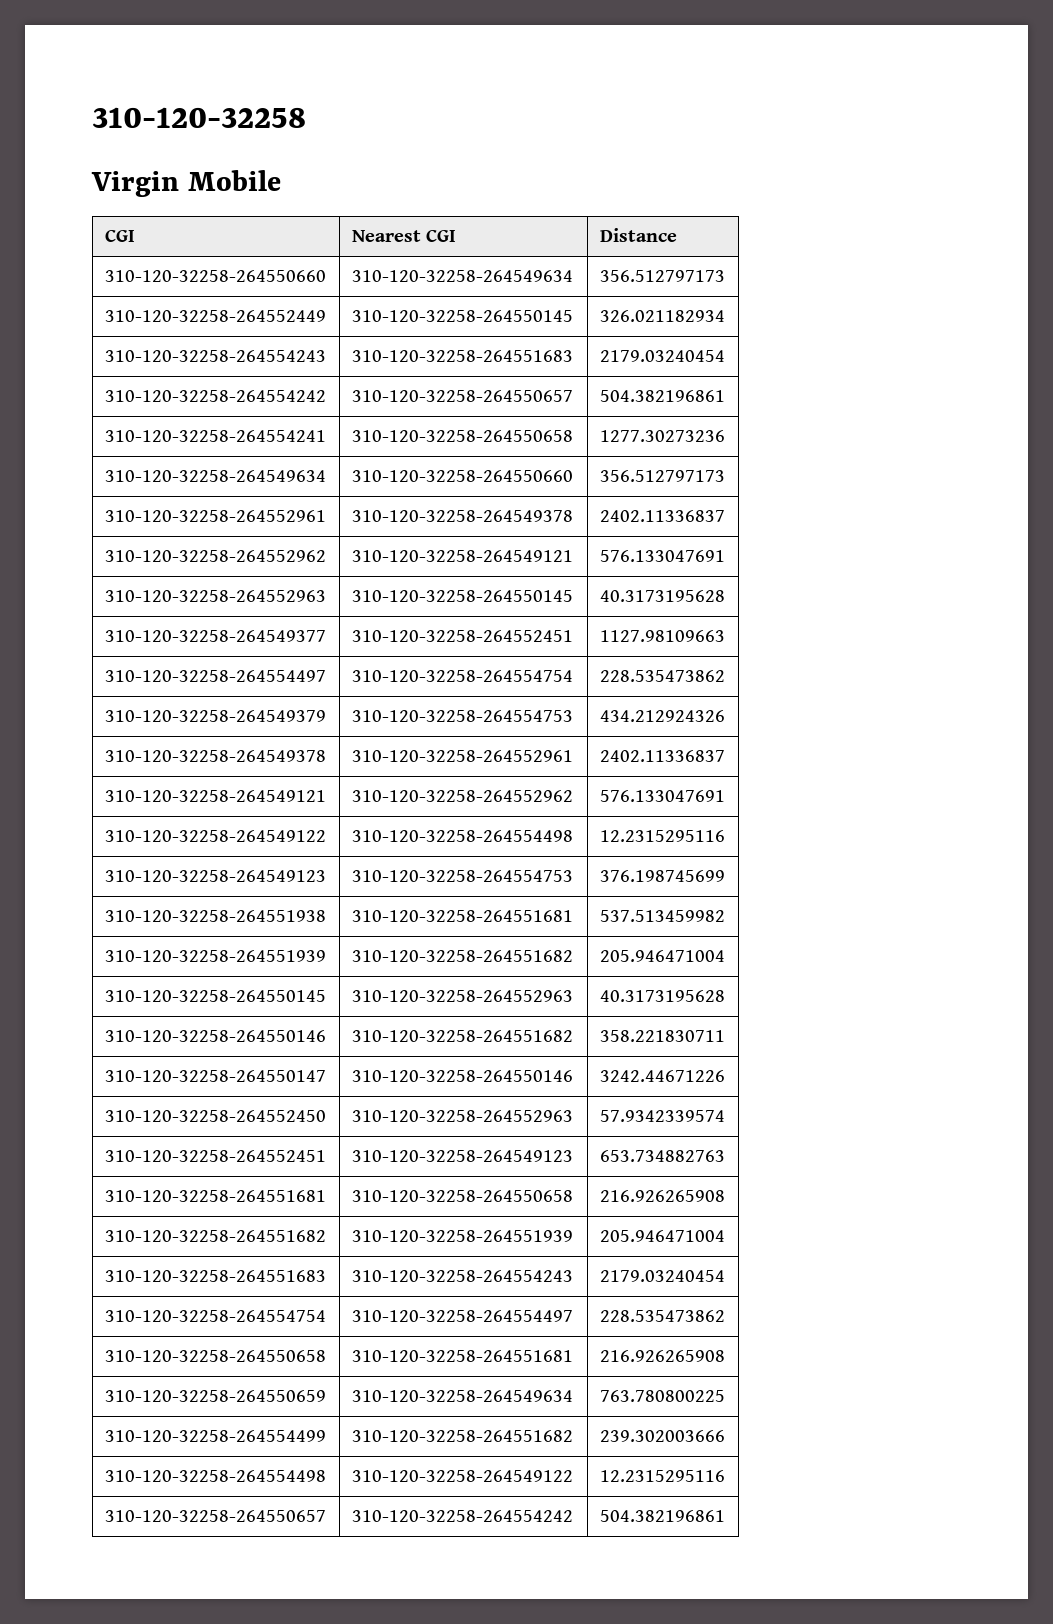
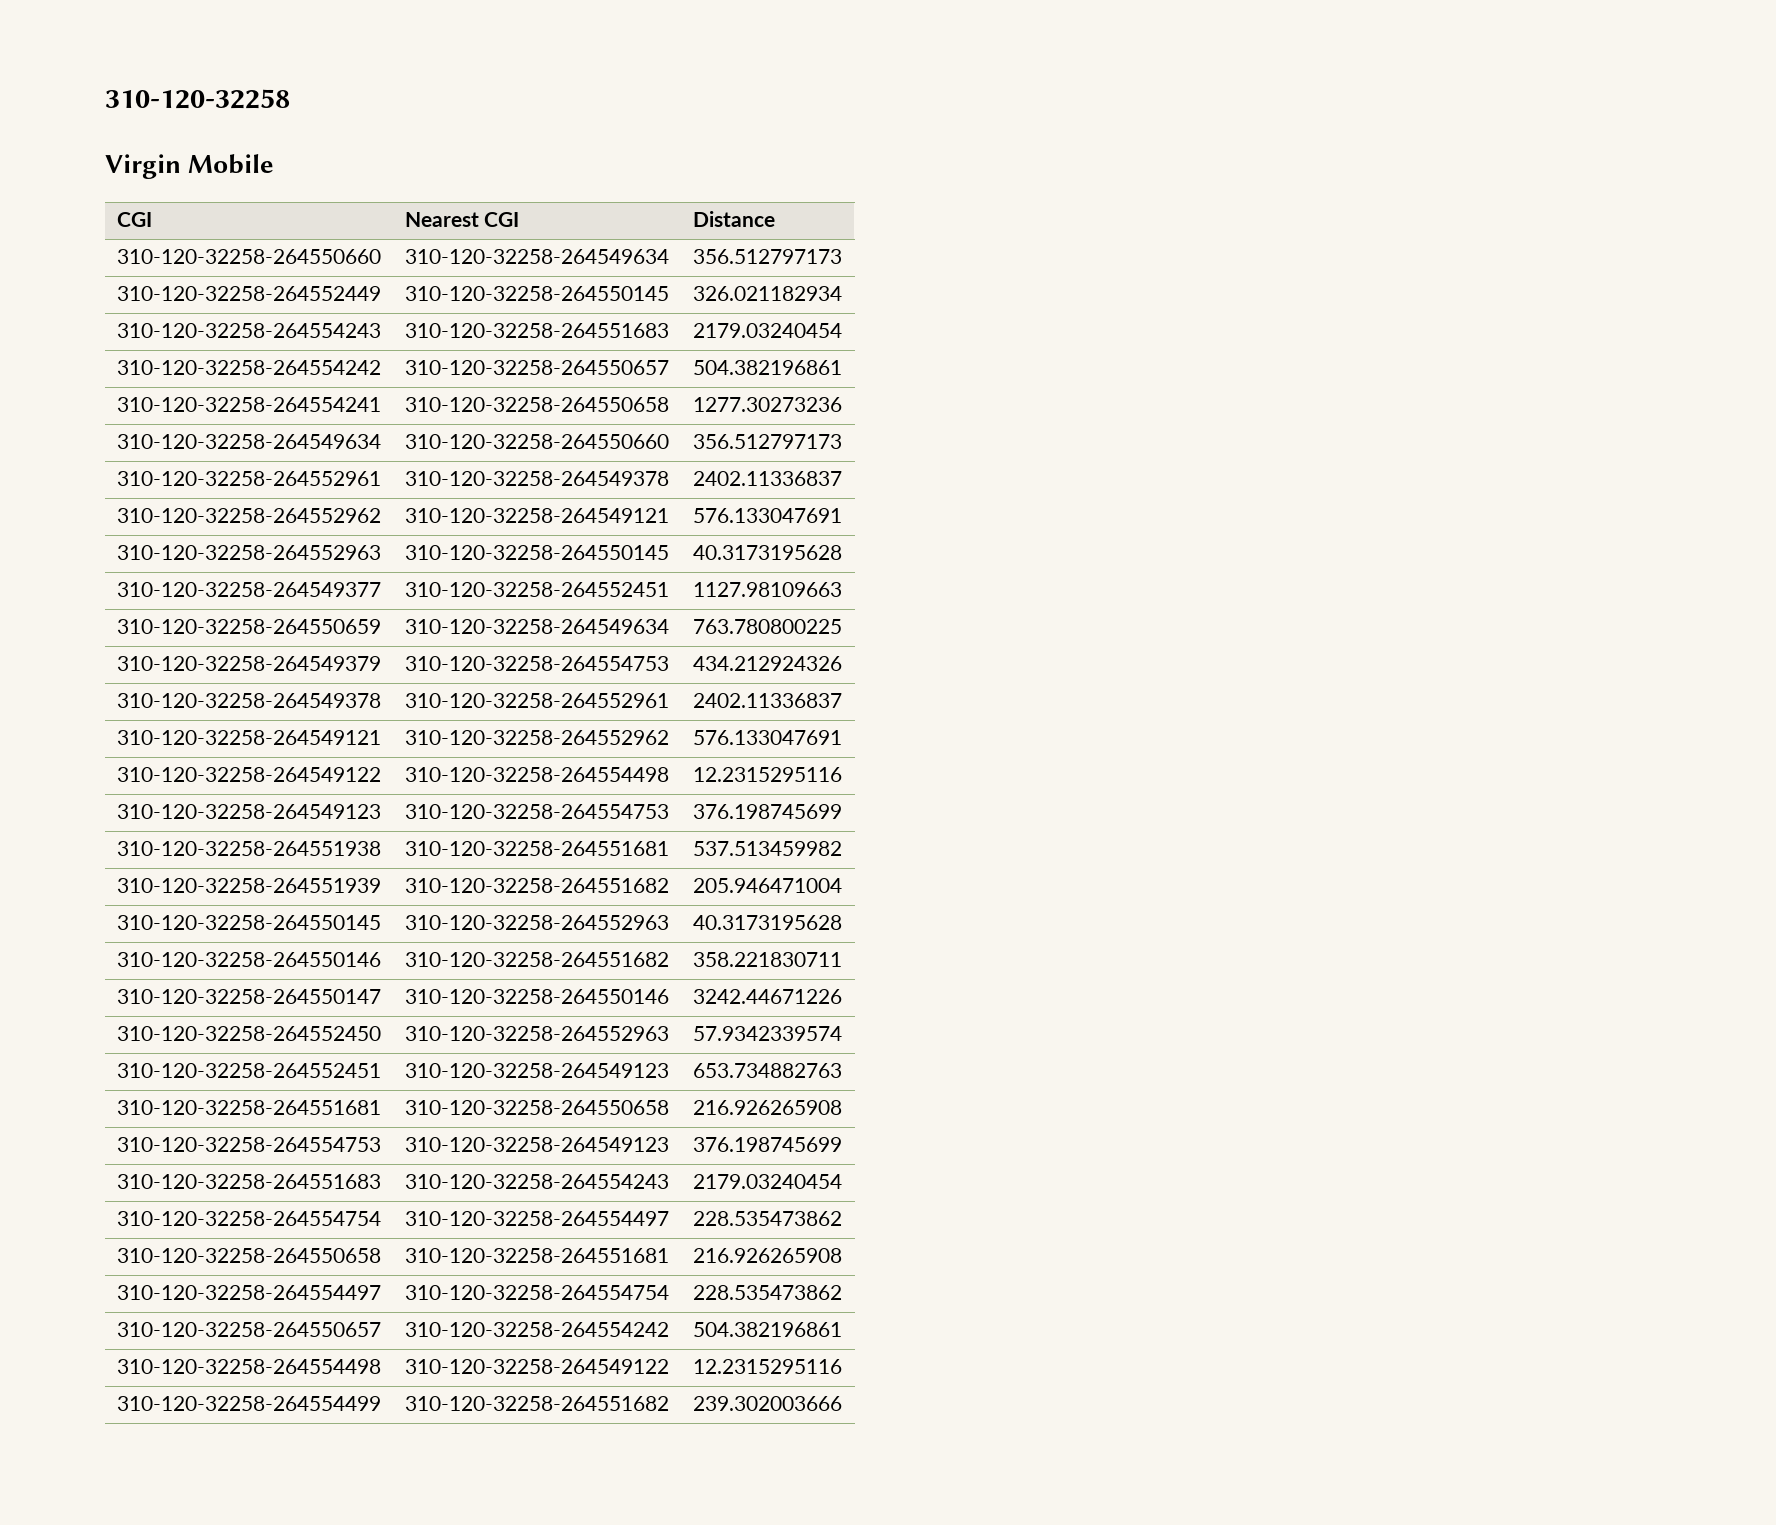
- 310-120-32258-264554497 | 310-120-32258-264554754 | 228.535473862
+ 310-120-32258-264550659 | 310-120-32258-264549634 | 763.780800225
- 310-120-32258-264551682 | 310-120-32258-264551939 | 205.946471004
+ 310-120-32258-264554753 | 310-120-32258-264549123 | 376.198745699
- 310-120-32258-264550659 | 310-120-32258-264549634 | 763.780800225
- 310-120-32258-264554499 | 310-120-32258-264551682 | 239.302003666
+ 310-120-32258-264554497 | 310-120-32258-264554754 | 228.535473862
+ 310-120-32258-264550657 | 310-120-32258-264554242 | 504.382196861
- 310-120-32258-264550657 | 310-120-32258-264554242 | 504.382196861
+ 310-120-32258-264554499 | 310-120-32258-264551682 | 239.302003666

